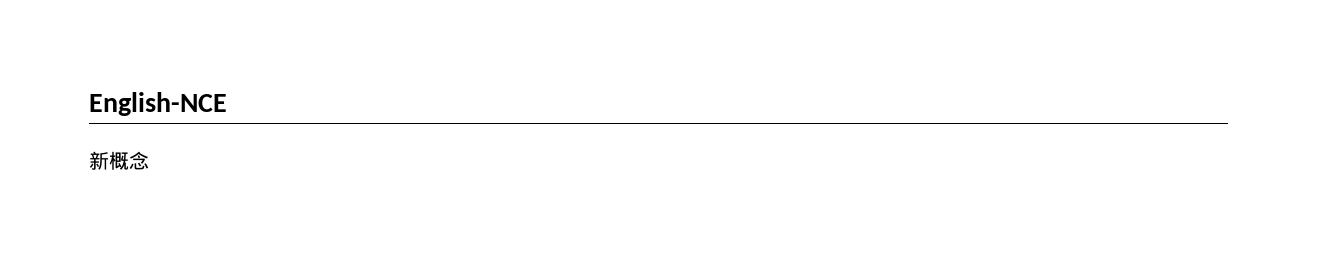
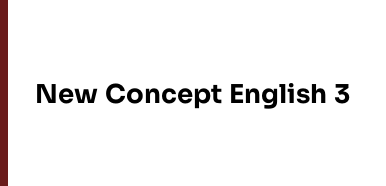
- English-NCE
- 新概念
+ New Concept English 3

